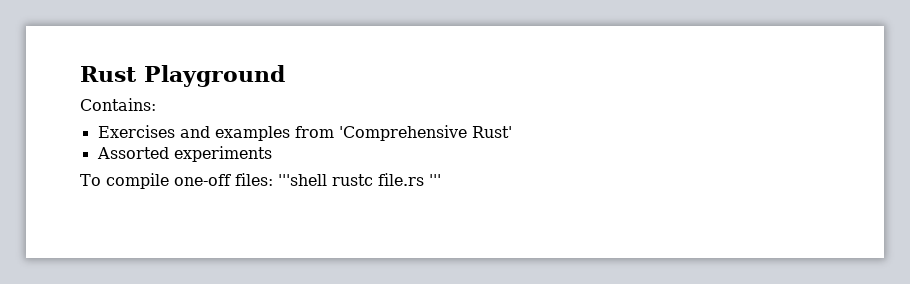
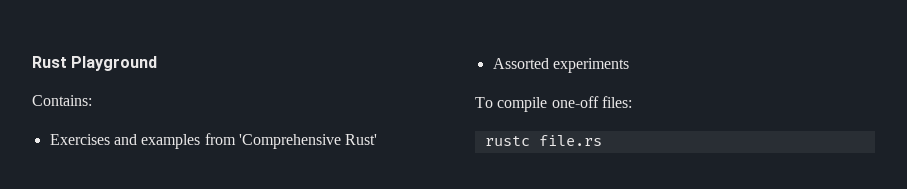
- To compile one-off files: '''shell rustc file.rs '''
+ To compile one-off files:
+ rustc file.rs

